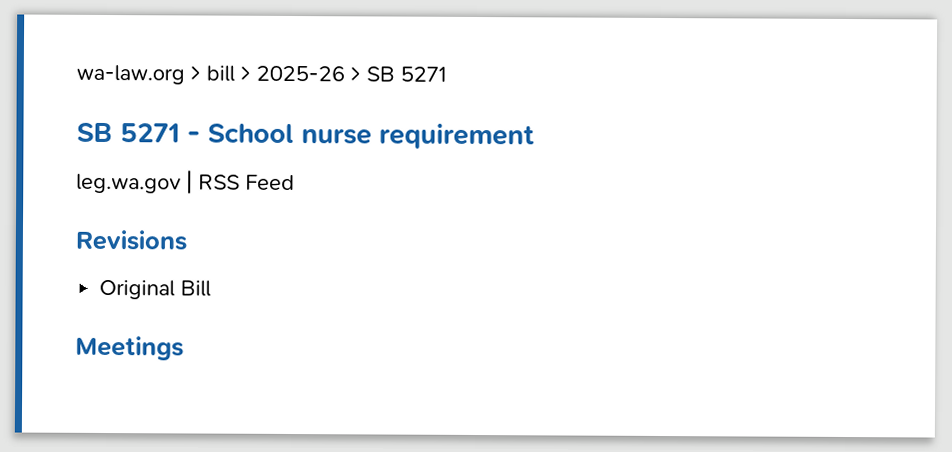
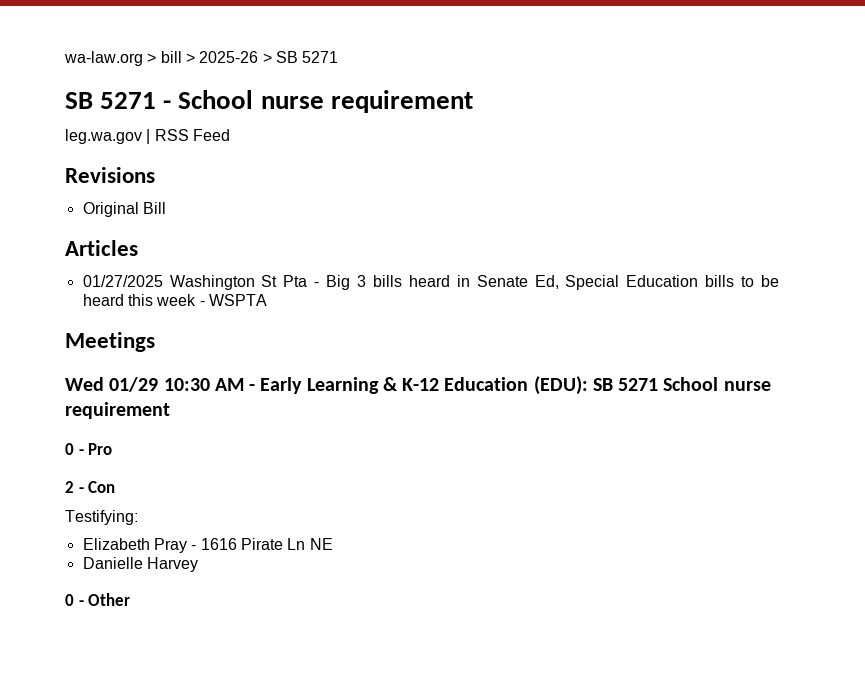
+ Articles
+ 01/27/2025 Washington St Pta - Big 3 bills heard in Senate Ed, Special Education bills to be heard this week - WSPTA
  Meetings
+ Wed 01/29 10:30 AM - Early Learning & K-12 Education (EDU): SB 5271 School nurse requirement
+ 0 - Pro
+ 2 - Con
+ Testifying:
+ Elizabeth Pray - 1616 Pirate Ln NE
+ Danielle Harvey
+ 0 - Other

